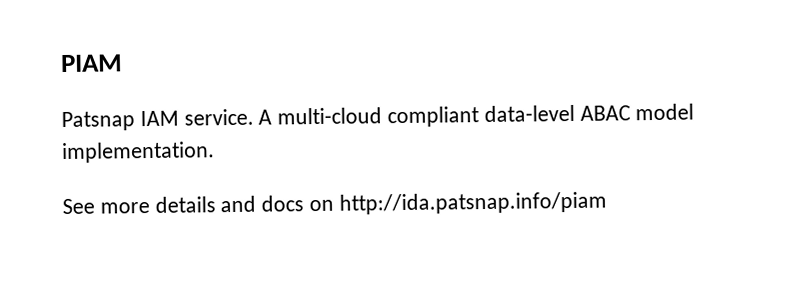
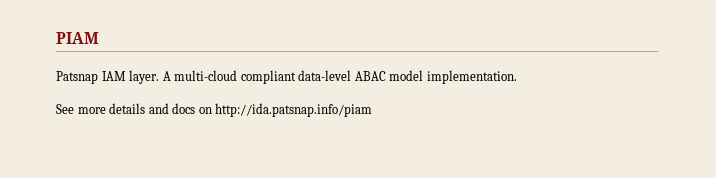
- Patsnap IAM service.
+ Patsnap IAM layer.

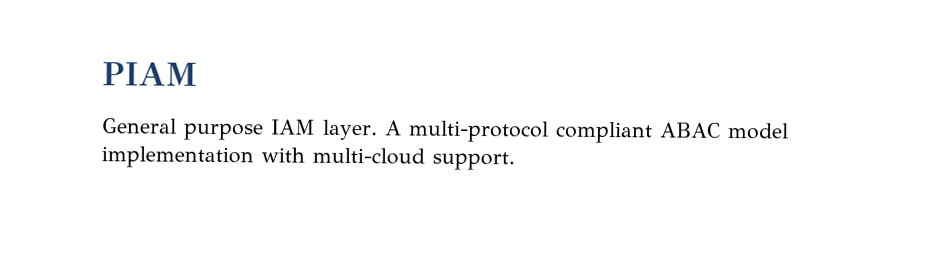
- Patsnap IAM layer.
+ General purpose IAM layer.
- A multi-cloud compliant data-level ABAC model implementation.
- See more details and docs on http://ida.patsnap.info/piam
+ A multi-protocol compliant ABAC model implementation with multi-cloud support.

